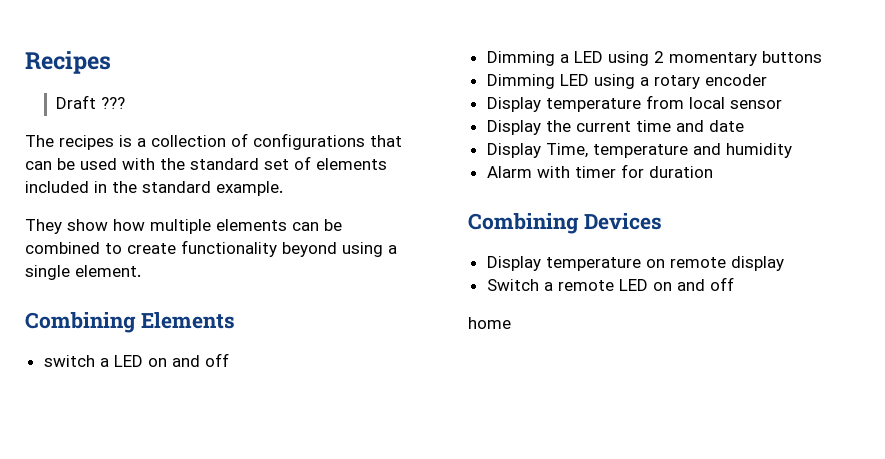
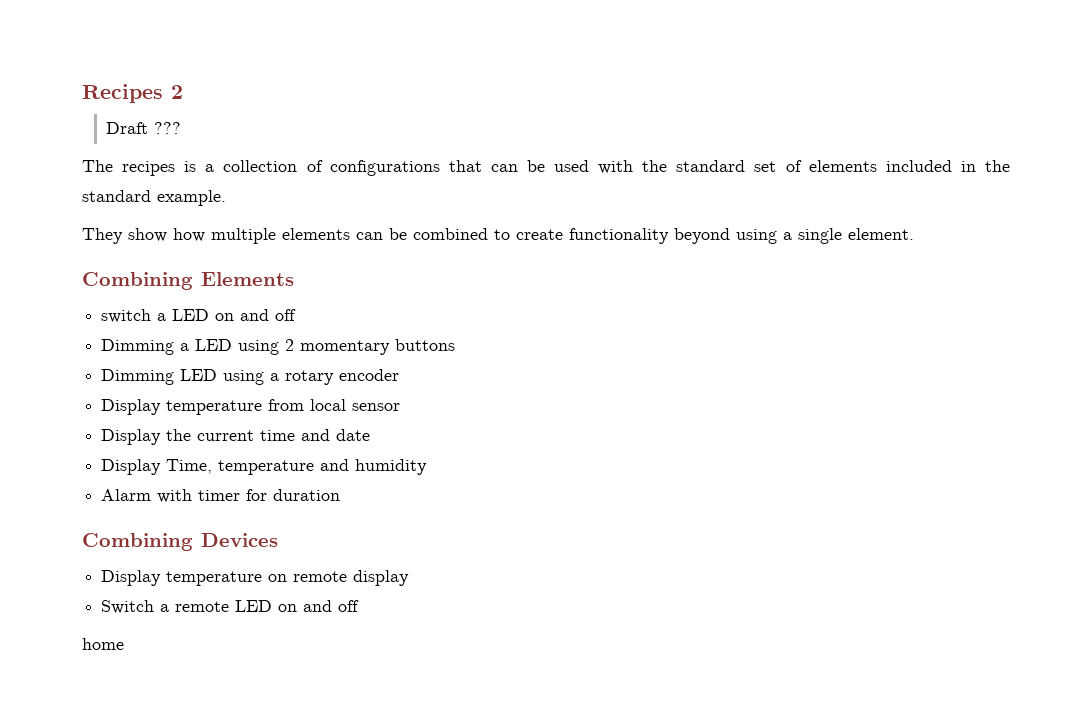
- Recipes
+ Recipes 2

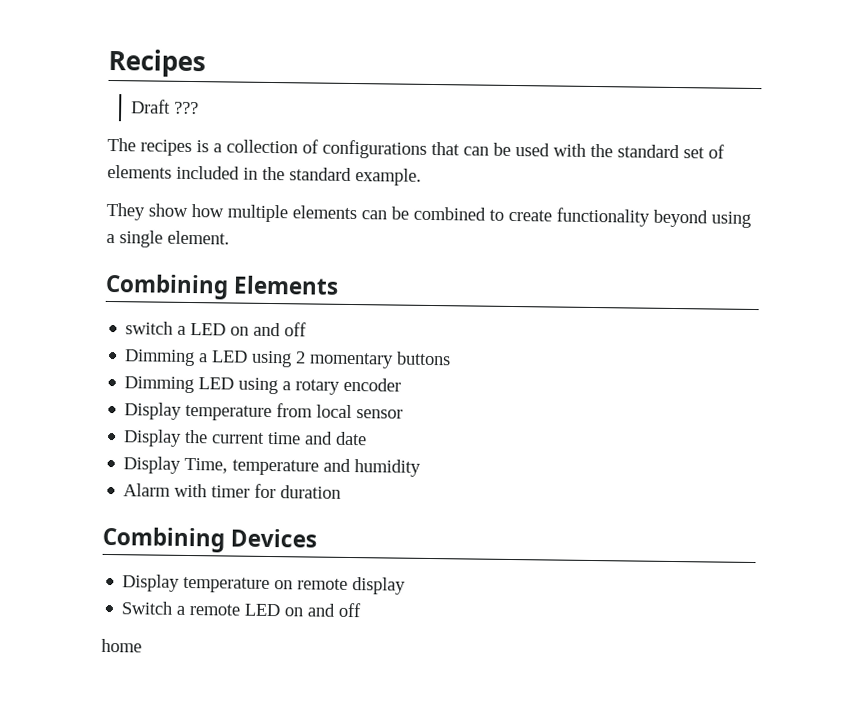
- Recipes 2
+ Recipes

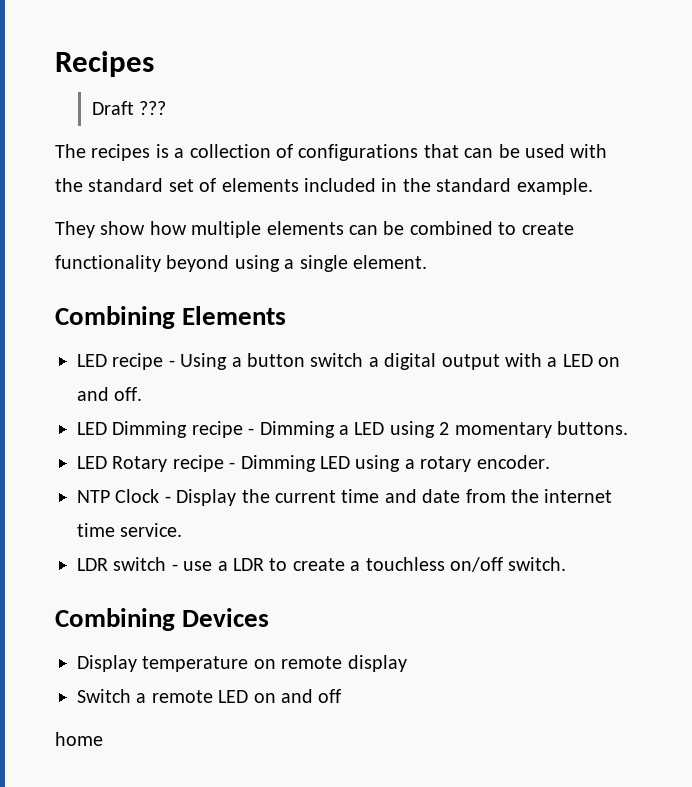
- switch a LED on and off
- Dimming a LED using 2 momentary buttons
- Dimming LED using a rotary encoder
- Display temperature from local sensor
- Display the current time and date
- Display Time, temperature and humidity
- Alarm with timer for duration
+ LED recipe - Using a button switch a digital output with a LED on and off.
+ LED Dimming recipe - Dimming a LED using 2 momentary buttons.
+ LED Rotary recipe - Dimming LED using a rotary encoder.
+ NTP Clock - Display the current time and date from the internet time service.
+ LDR switch - use a LDR to create a touchless on/off switch.

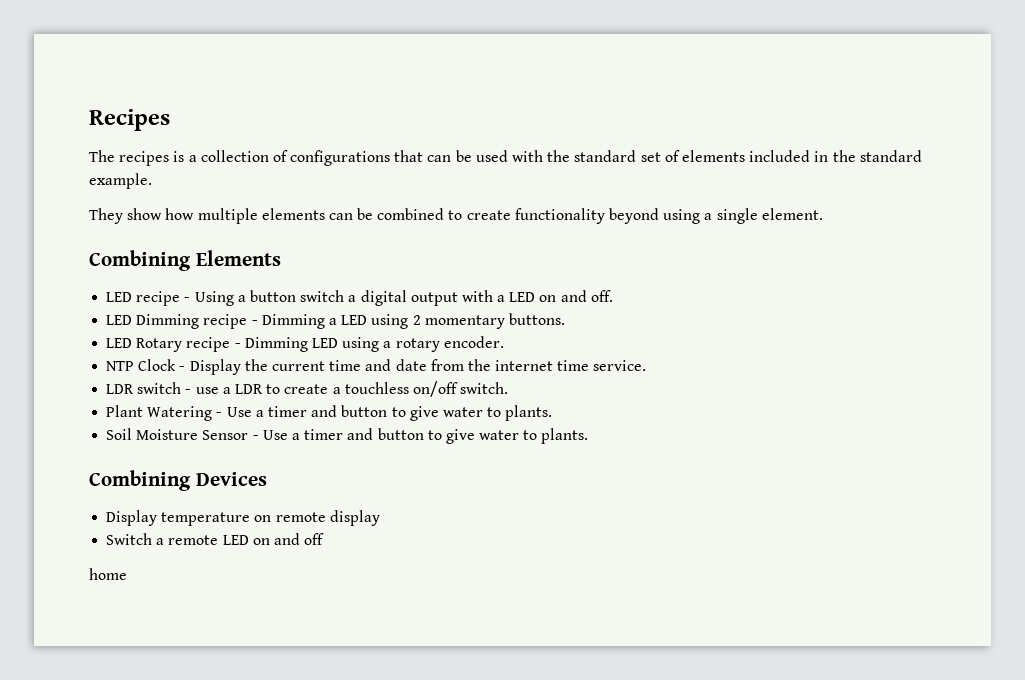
- Draft ???
+ Plant Watering - Use a timer and button to give water to plants.
+ Soil Moisture Sensor - Use a timer and button to give water to plants.

